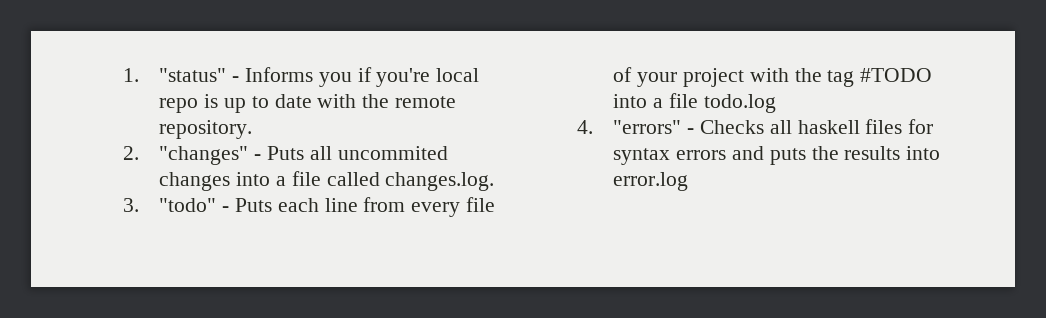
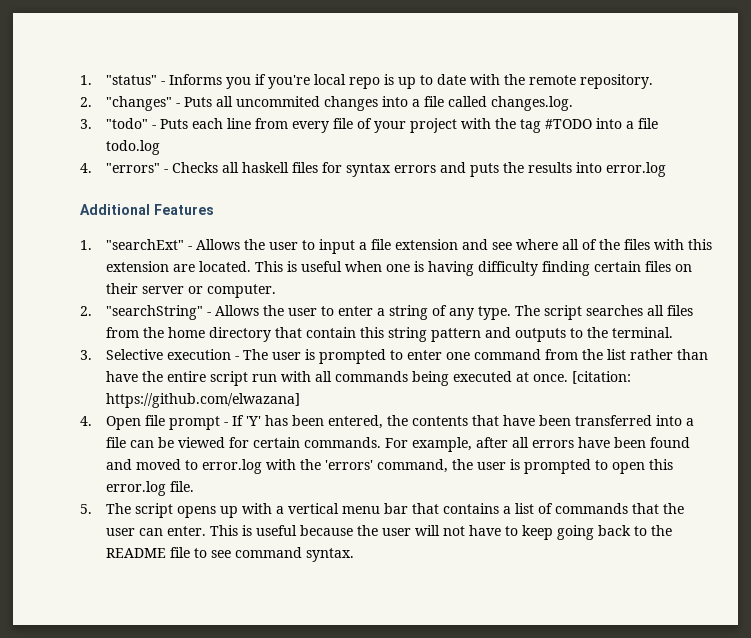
+ Additional Features
+ 1. "searchExt" - Allows the user to input a file extension and see where all of the files with this extension are located. This is useful when one is having difficulty finding certain files on their server or computer.
+ 2. "searchString" - Allows the user to enter a string of any type. The script searches all files from the home directory that contain this string pattern and outputs to the terminal.
+ 3. Selective execution - The user is prompted to enter one command from the list rather than have the entire script run with all commands being executed at once. [citation: https://github.com/elwazana]
+ 4. Open file prompt - If 'Y' has been entered, the contents that have been transferred into a file can be viewed for certain commands. For example, after all errors have been found and moved to error.log with the 'errors' command, the user is prompted to open this error.log file.
+ 5. The script opens up with a vertical menu bar that contains a list of commands that the user can enter. This is useful because the user will not have to keep going back to the README file to see command syntax.

